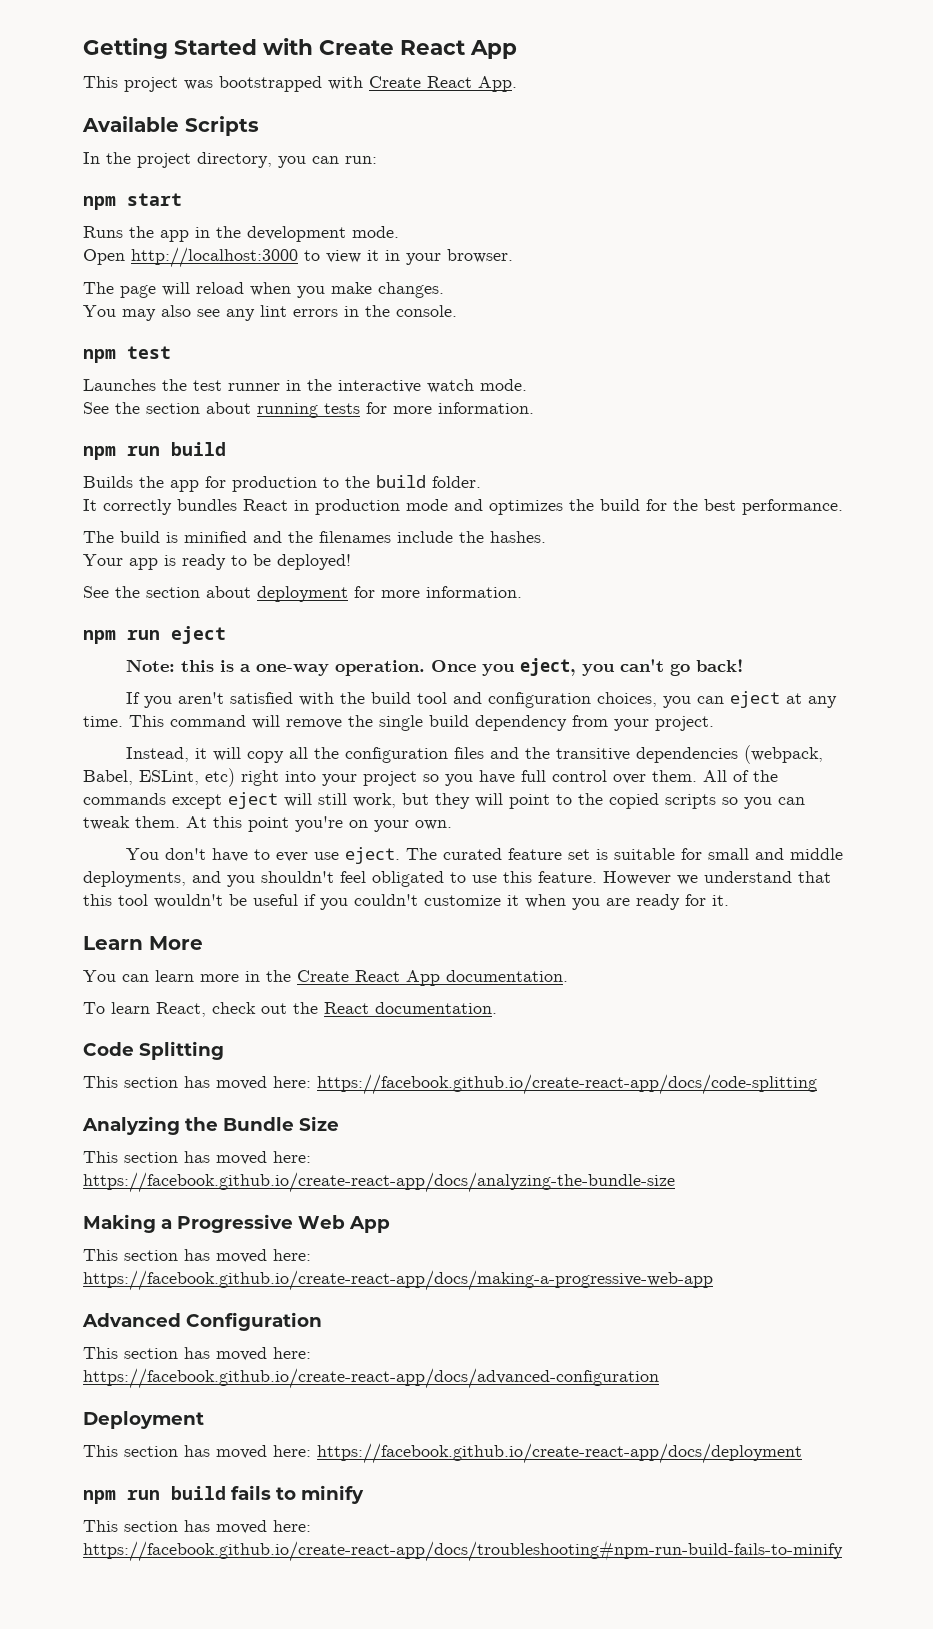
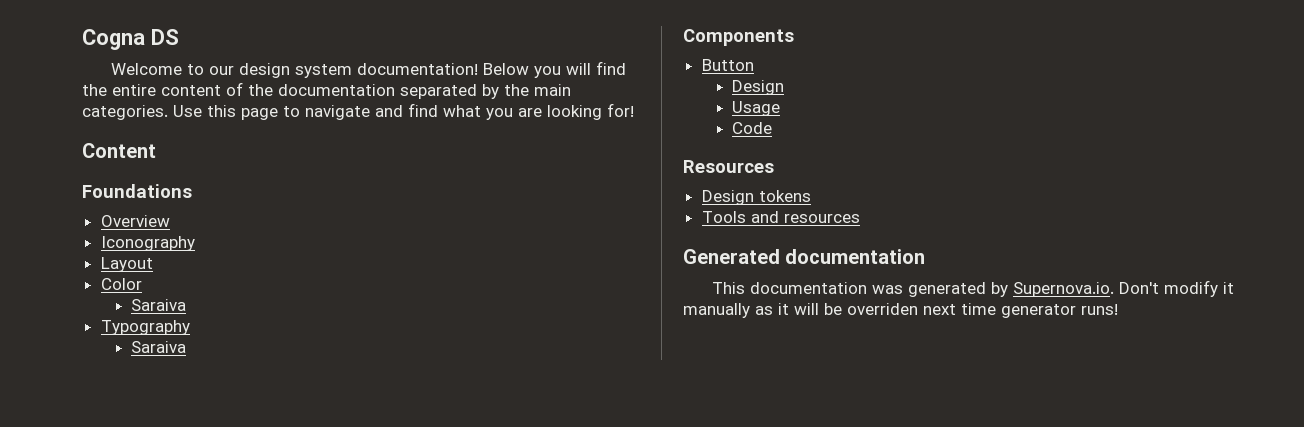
- Getting Started with Create React App
- This project was bootstrapped with Create React App.
- Available Scripts
- In the project directory, you can run:
- npm start
- Runs the app in the development mode.
- Open http://localhost:3000 to view it in your browser.
- The page will reload when you make changes.
- You may also see any lint errors in the console.
- npm test
- Launches the test runner in the interactive watch mode.
- See the section about running tests for more information.
- npm run build
- Builds the app for production to the build folder.
- It correctly bundles React in production mode and optimizes the build for the best performance.
- The build is minified and the filenames include the hashes.
- Your app is ready to be deployed!
- See the section about deployment for more information.
- npm run eject
- Note: this is a one-way operation. Once you eject, you can't go back!
- If you aren't satisfied with the build tool and configuration choices, you can eject at any time. This command will remove the single build dependency from your project.
- Instead, it will copy all the configuration files and the transitive dependencies (webpack, Babel, ESLint, etc) right into your project so you have full control over them. All of the commands except eject will still work, but they will point to the copied scripts so you can tweak them. At this point you're on your own.
- You don't have to ever use eject. The curated feature set is suitable for small and middle deployments, and you shouldn't feel obligated to use this feature. However we understand that this tool wouldn't be useful if you couldn't customize it when you are ready for it.
- Learn More
- You can learn more in the Create React App documentation.
- To learn React, check out the React documentation.
- Code Splitting
- This section has moved here: https://facebook.github.io/create-react-app/docs/code-splitting
- Analyzing the Bundle Size
- This section has moved here: https://facebook.github.io/create-react-app/docs/analyzing-the-bundle-size
- Making a Progressive Web App
- This section has moved here: https://facebook.github.io/create-react-app/docs/making-a-progressive-web-app
- Advanced Configuration
- This section has moved here: https://facebook.github.io/create-react-app/docs/advanced-configuration
- Deployment
- This section has moved here: https://facebook.github.io/create-react-app/docs/deployment
- npm run build fails to minify
- This section has moved here: https://facebook.github.io/create-react-app/docs/troubleshooting#npm-run-build-fails-to-minify
+ Cogna DS
+ Welcome to our design system documentation! Below you will find the entire content of the documentation separated by the main categories. Use this page to navigate and find what you are looking for!
+ Content
+ Foundations
+ Overview
+ Iconography
+ Layout
+ Color
+ Saraiva
+ Typography
+ Saraiva
+ Components
+ Button
+ Design
+ Usage
+ Code
+ Resources
+ Design tokens
+ Tools and resources
+ Generated documentation
+ This documentation was generated by Supernova.io. Don't modify it manually as it will be overriden next time generator runs!

